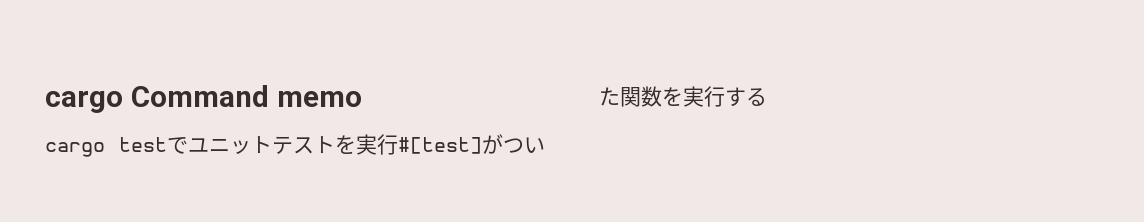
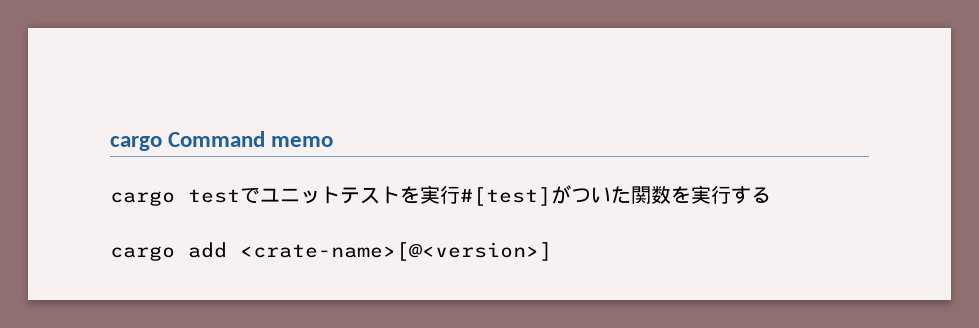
+ cargo add <crate-name>[@<version>]

